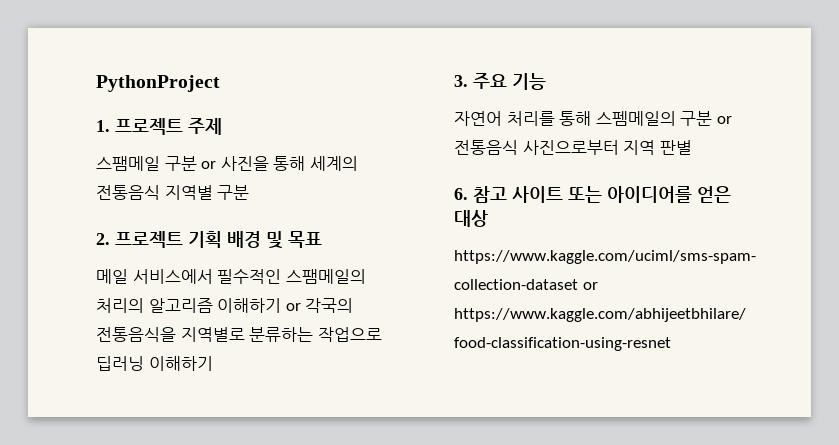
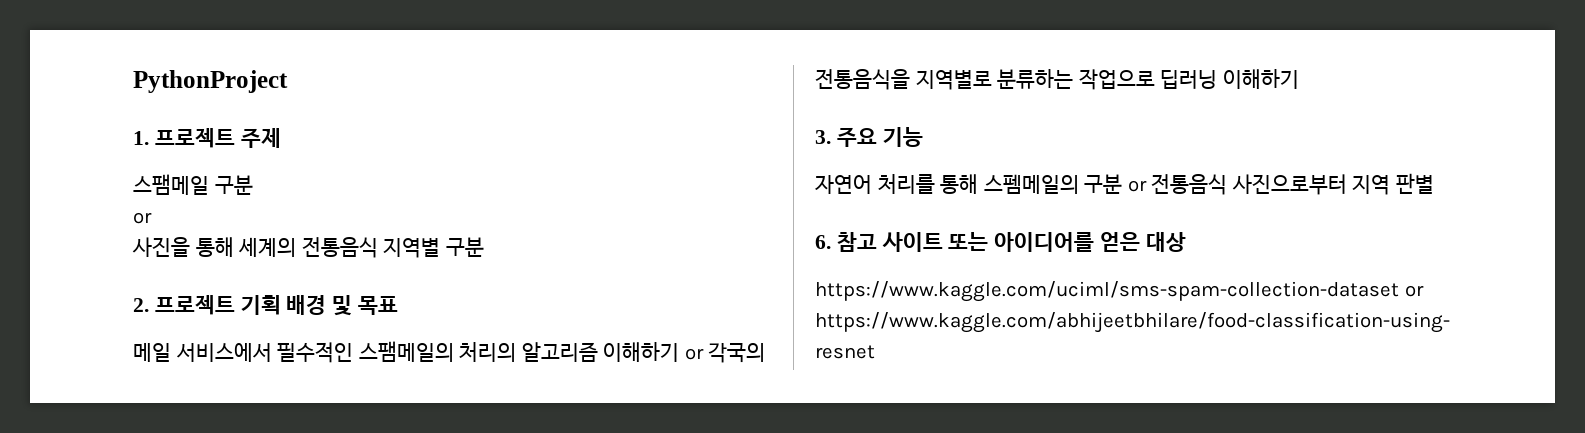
- 스팸메일 구분 or 사진을 통해 세계의 전통음식 지역별 구분
+ 스팸메일 구분
+ or
+ 사진을 통해 세계의 전통음식 지역별 구분

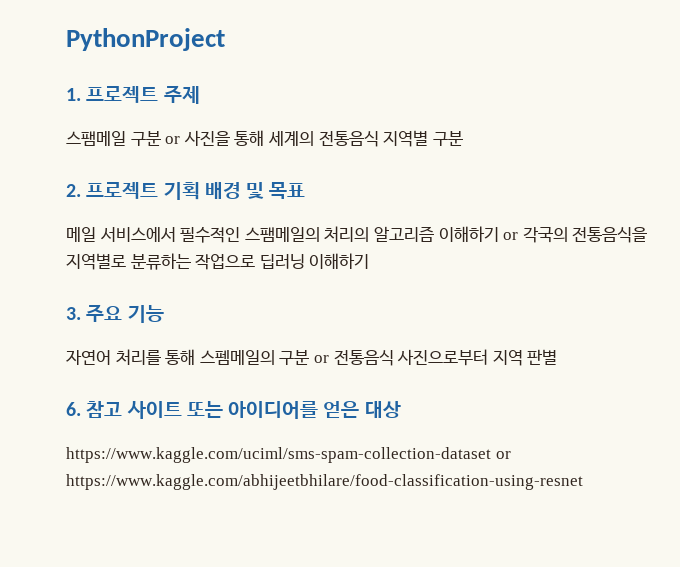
- 스팸메일 구분
- or
- 사진을 통해 세계의 전통음식 지역별 구분
+ 스팸메일 구분 or 사진을 통해 세계의 전통음식 지역별 구분

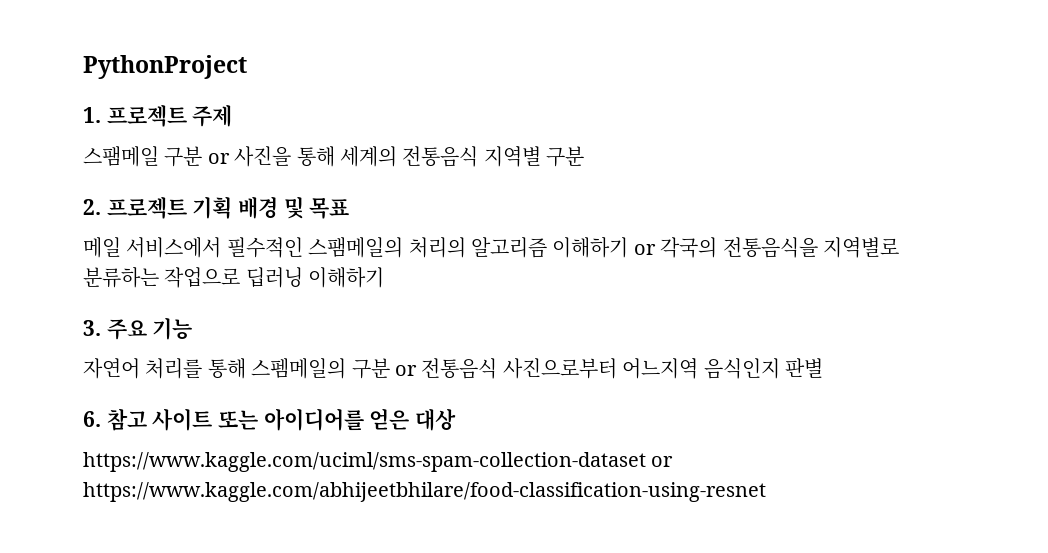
- 자연어 처리를 통해 스펨메일의 구분 or 전통음식 사진으로부터 지역 판별
+ 자연어 처리를 통해 스펨메일의 구분 or 전통음식 사진으로부터 어느지역 음식인지 판별

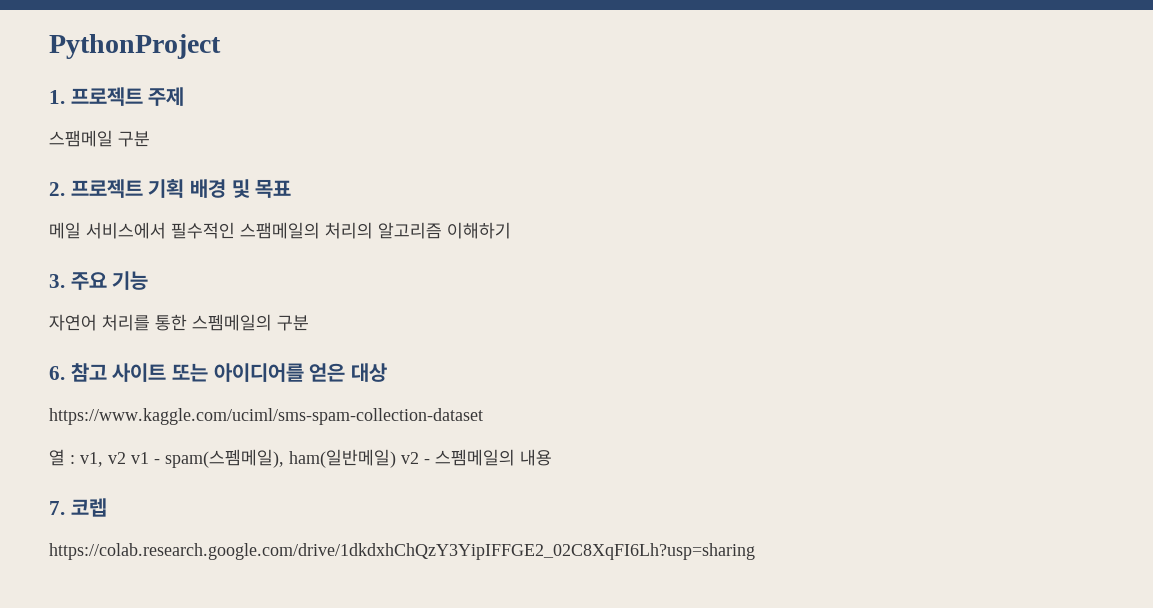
- 스팸메일 구분 or 사진을 통해 세계의 전통음식 지역별 구분
+ 스팸메일 구분
- 메일 서비스에서 필수적인 스팸메일의 처리의 알고리즘 이해하기 or 각국의 전통음식을 지역별로 분류하는 작업으로 딥러닝 이해하기
+ 메일 서비스에서 필수적인 스팸메일의 처리의 알고리즘 이해하기
- 자연어 처리를 통해 스펨메일의 구분 or 전통음식 사진으로부터 어느지역 음식인지 판별
+ 자연어 처리를 통한 스펨메일의 구분
- https://www.kaggle.com/uciml/sms-spam-collection-dataset or https://www.kaggle.com/abhijeetbhilare/food-classification-using-resnet
+ https://www.kaggle.com/uciml/sms-spam-collection-dataset
+ 열 : v1, v2 v1 - spam(스펨메일), ham(일반메일) v2 - 스펨메일의 내용
+ 7. 코렙
+ https://colab.research.google.com/drive/1dkdxhChQzY3YipIFFGE2_02C8XqFI6Lh?usp=sharing

